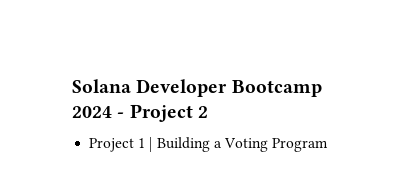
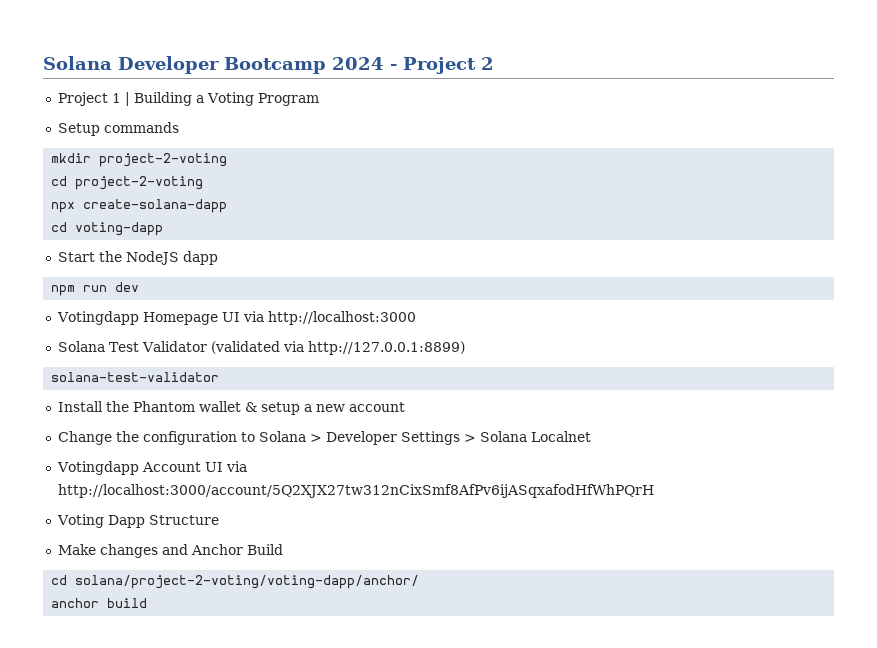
+ Setup commands
+ mkdir project-2-voting
+ cd project-2-voting
+ npx create-solana-dapp
+ cd voting-dapp
+ Start the NodeJS dapp
+ npm run dev
+ Votingdapp Homepage UI via http://localhost:3000
+ Solana Test Validator (validated via http://127.0.0.1:8899)
+ solana-test-validator
+ Install the Phantom wallet & setup a new account
+ Change the configuration to Solana > Developer Settings > Solana Localnet
+ Votingdapp Account UI via http://localhost:3000/account/5Q2XJX27tw312nCixSmf8AfPv6ijASqxafodHfWhPQrH
+ Voting Dapp Structure
+ Make changes and Anchor Build
+ cd solana/project-2-voting/voting-dapp/anchor/
+ anchor build

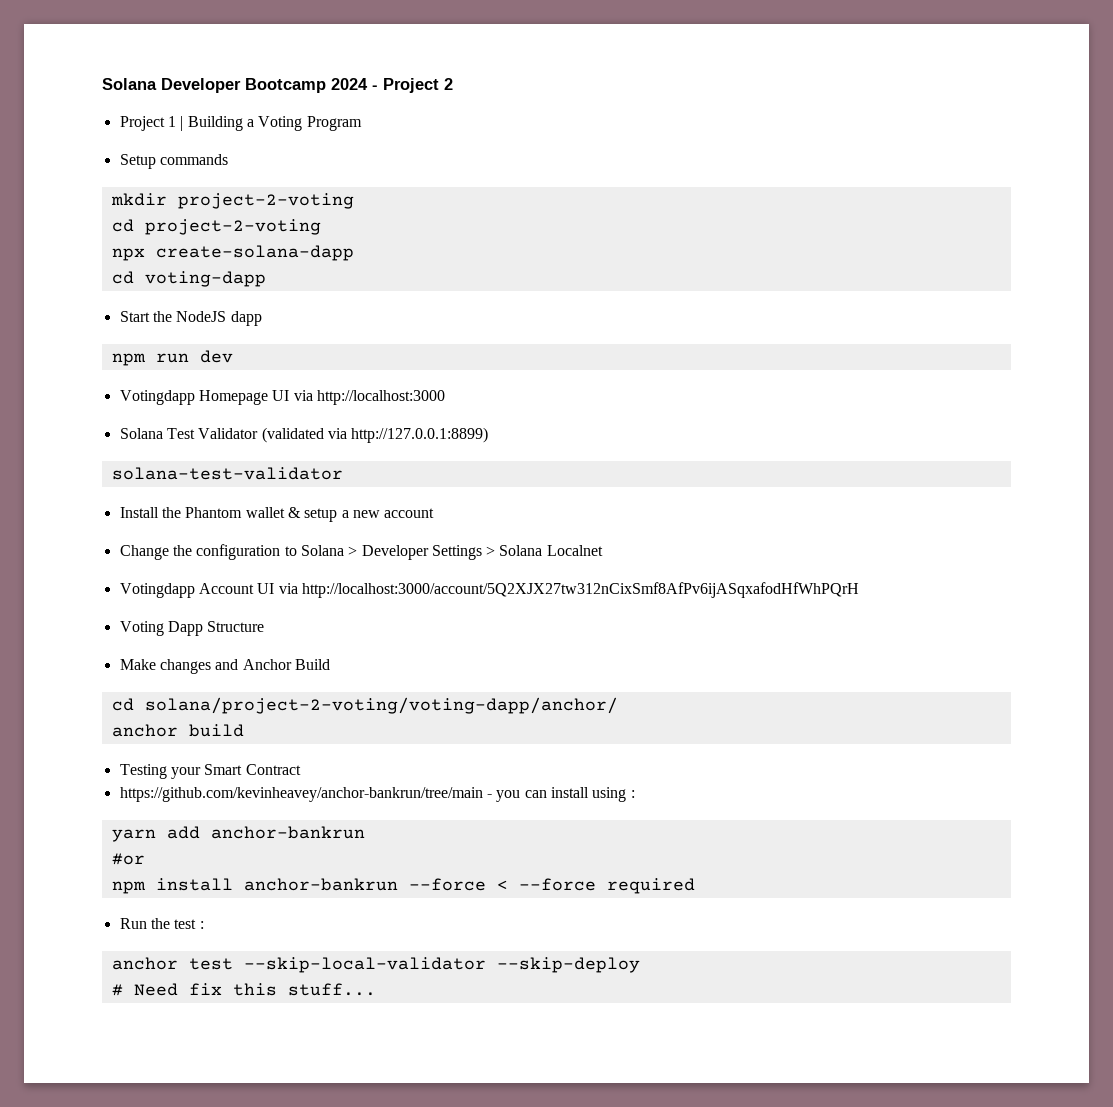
+ Testing your Smart Contract
+ https://github.com/kevinheavey/anchor-bankrun/tree/main - you can install using :
+ yarn add anchor-bankrun
+ #or
+ npm install anchor-bankrun --force < --force required
+ Run the test :
+ anchor test --skip-local-validator --skip-deploy
+ # Need fix this stuff...

